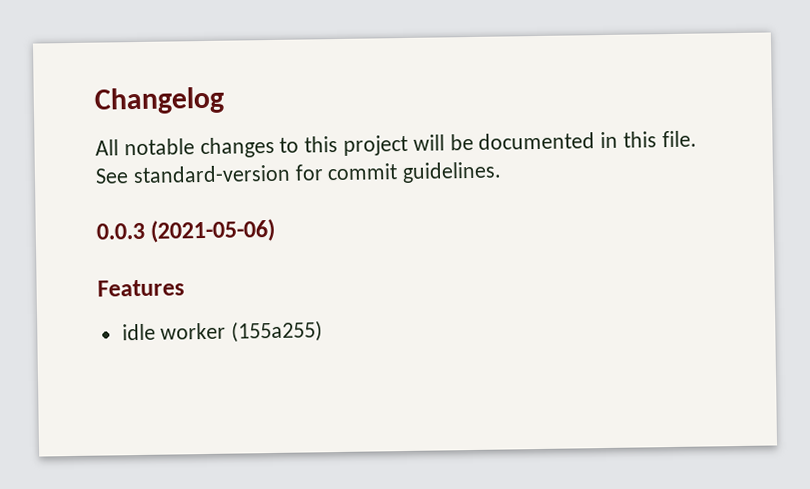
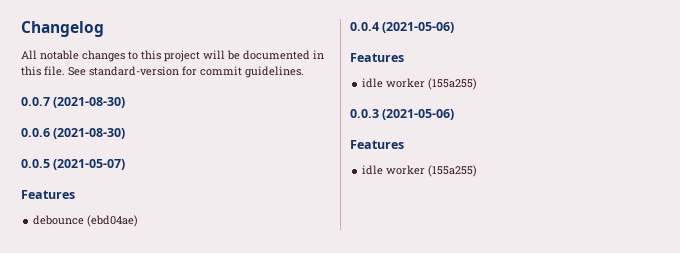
+ 0.0.7 (2021-08-30)
+ 0.0.6 (2021-08-30)
+ 0.0.5 (2021-05-07)
+ Features
+ debounce (ebd04ae)
+ 0.0.4 (2021-05-06)
+ Features
+ idle worker (155a255)

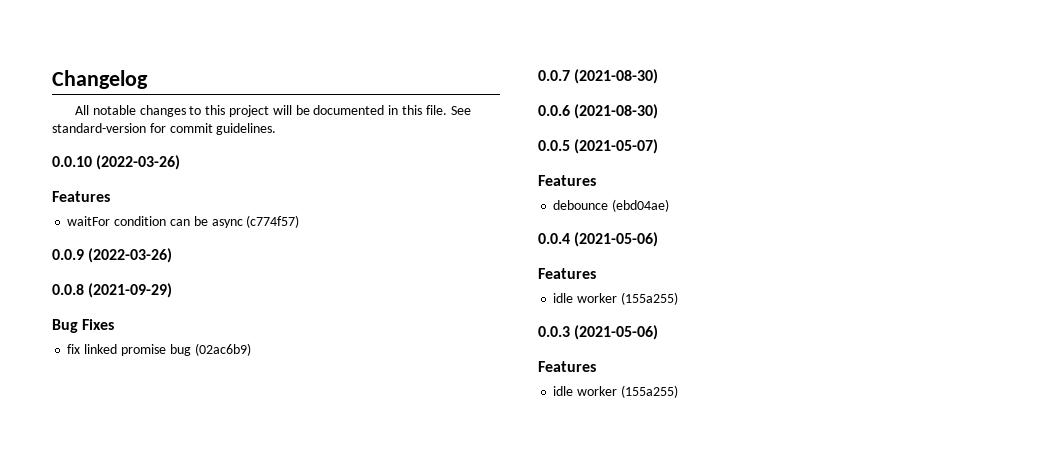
+ 0.0.10 (2022-03-26)
+ Features
+ waitFor condition can be async (c774f57)
+ 0.0.9 (2022-03-26)
+ 0.0.8 (2021-09-29)
+ Bug Fixes
+ fix linked promise bug (02ac6b9)

